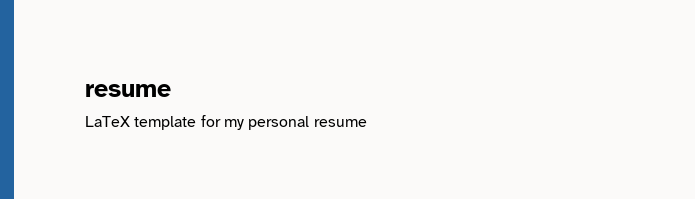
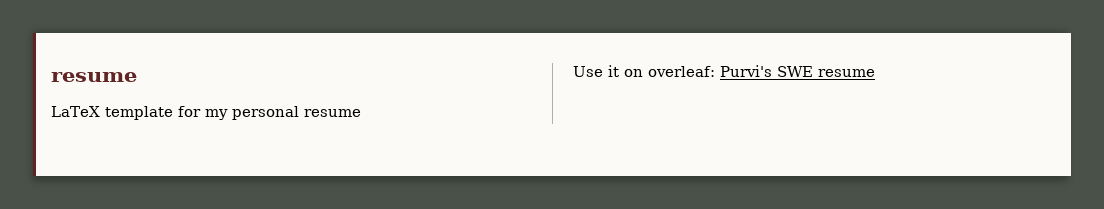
+ Use it on overleaf: Purvi's SWE resume

